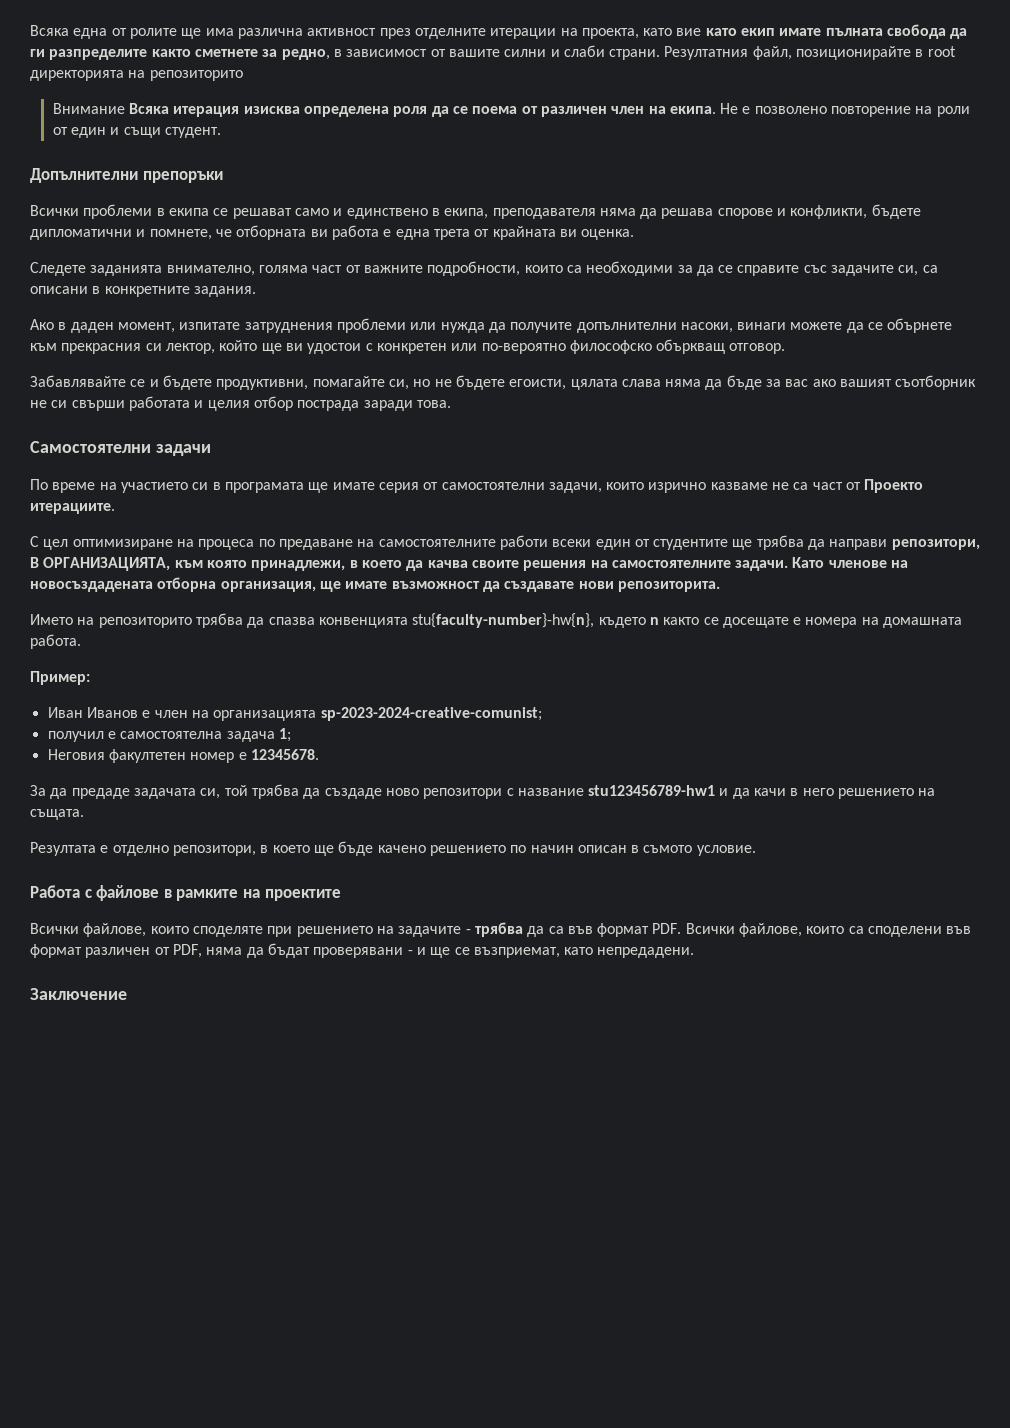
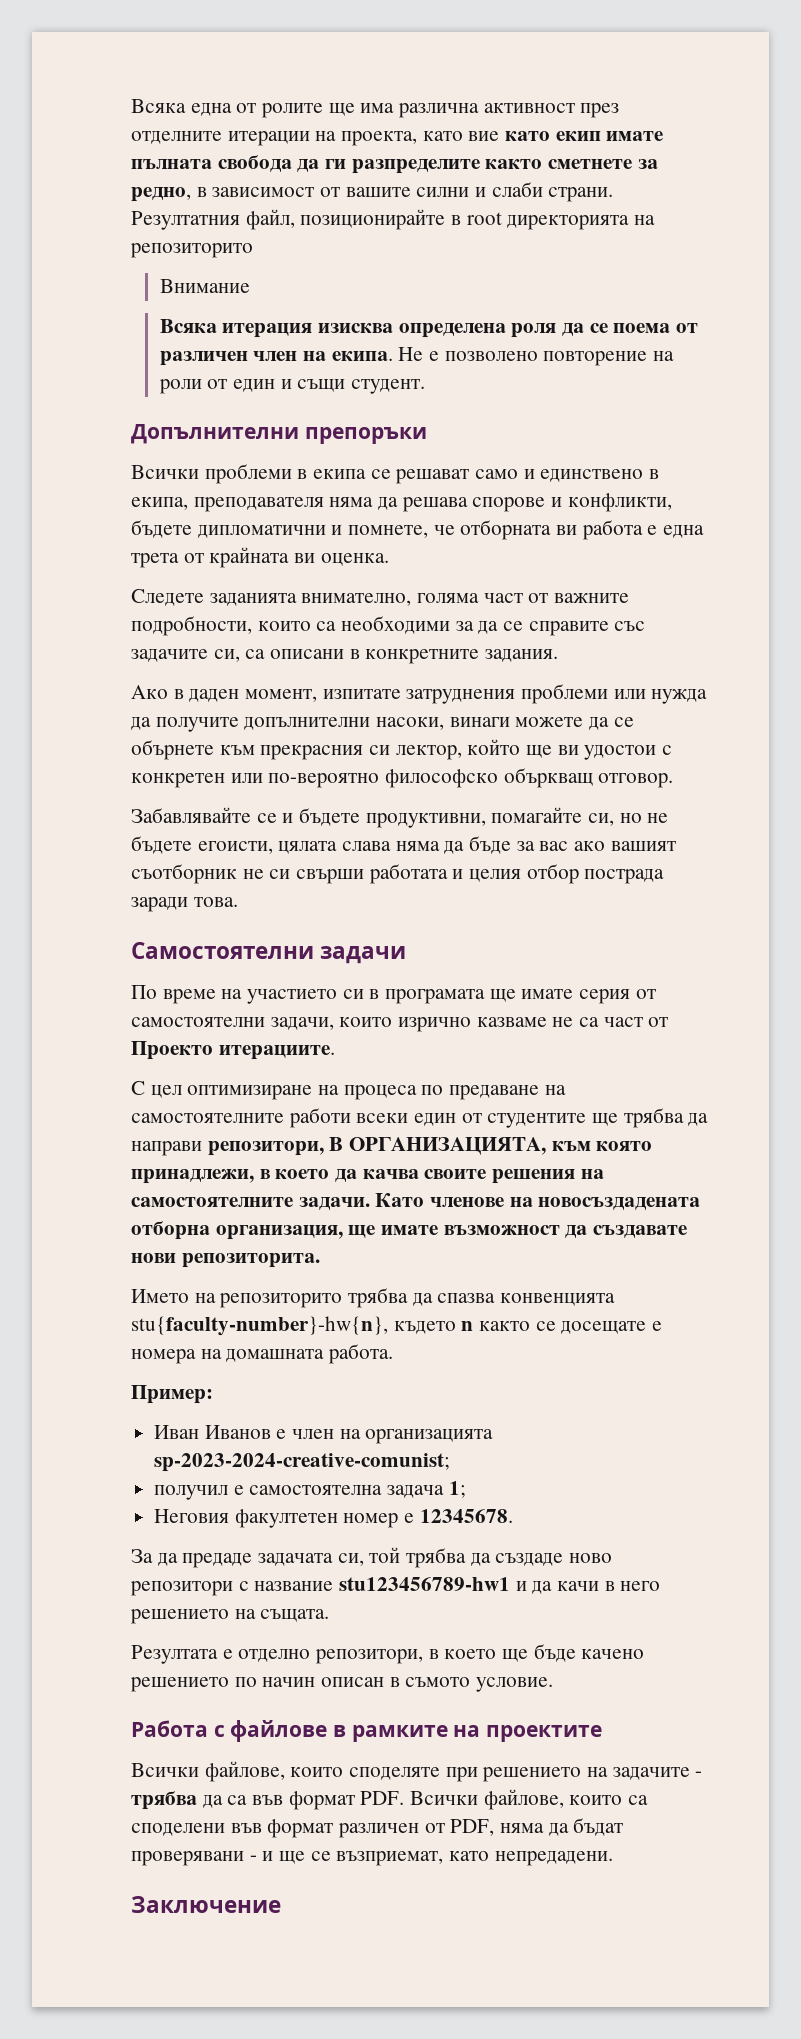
- Внимание Всяка итерация изисква определена роля да се поема от различен член на екипа.
+ Внимание
+ Всяка итерация изисква определена роля да се поема от различен член на екипа.

